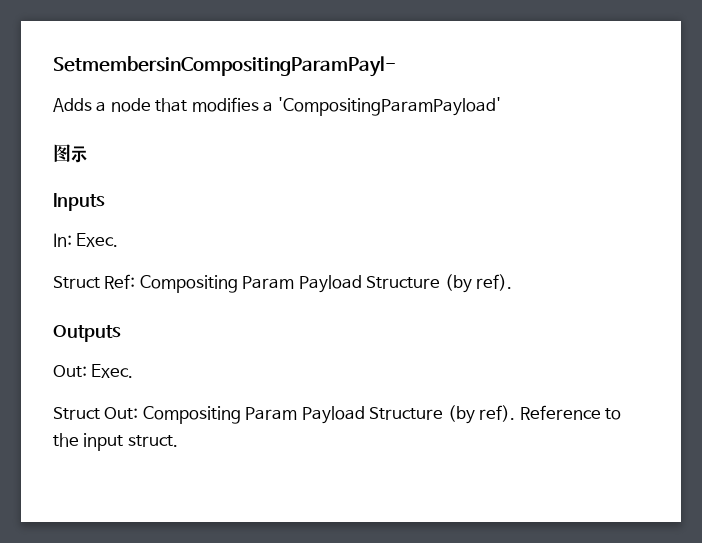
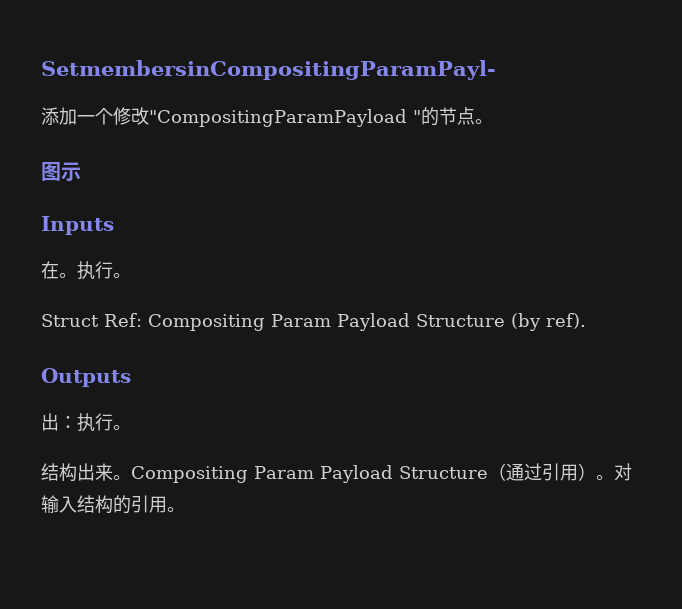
- Adds a node that modifies a 'CompositingParamPayload'
+ 添加一个修改"CompositingParamPayload "的节点。
- In: Exec.
+ 在。执行。
- Out: Exec.
- Struct Out: Compositing Param Payload Structure (by ref). Reference to the input struct.
+ 出：执行。
+ 结构出来。Compositing Param Payload Structure（通过引用）。对输入结构的引用。

